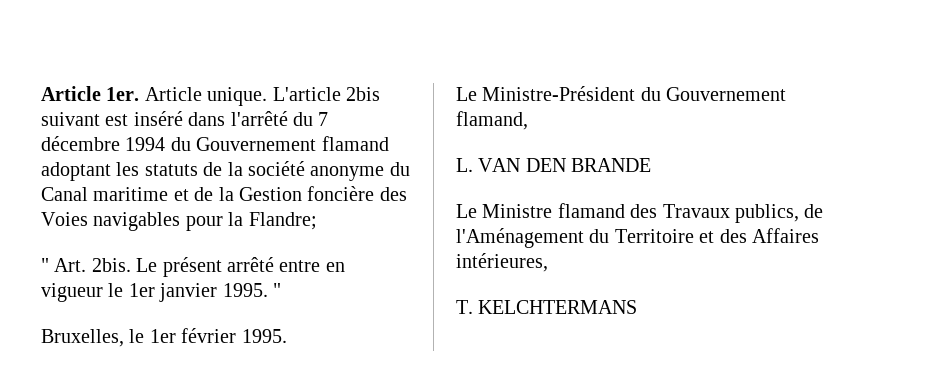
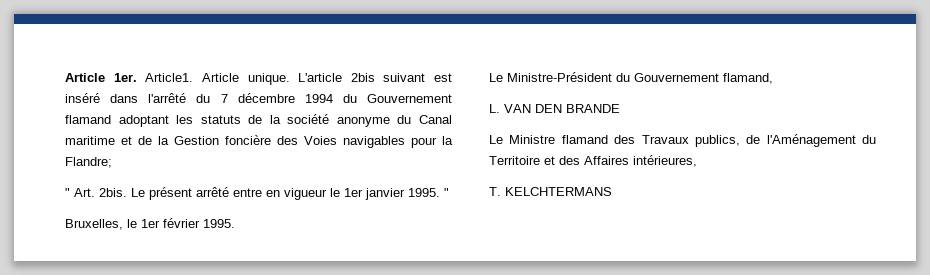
+ Article1.

